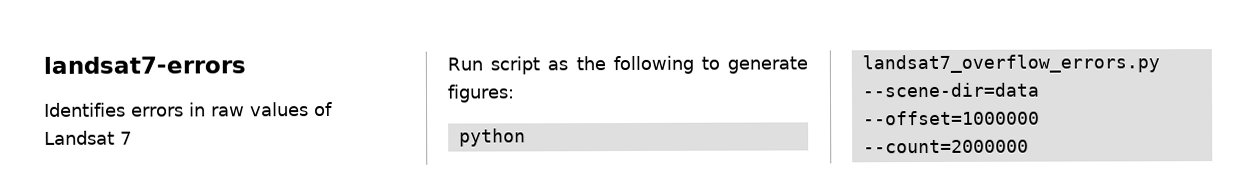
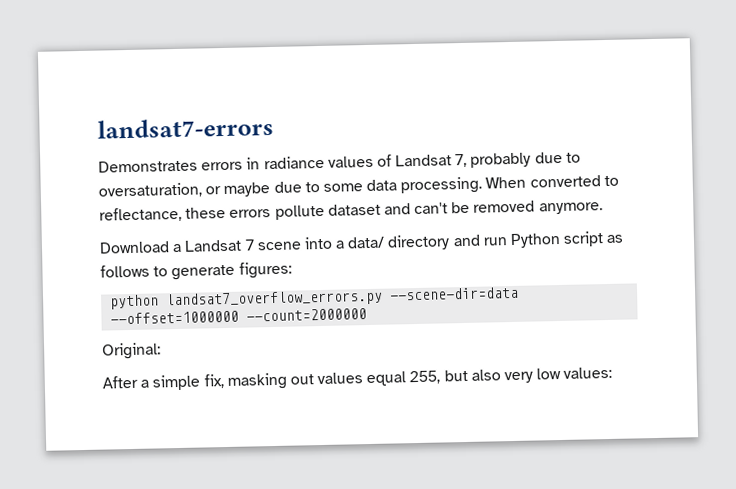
- Identifies errors in raw values of Landsat 7
- Run script as the following to generate figures:
+ Demonstrates errors in radiance values of Landsat 7, probably due to oversaturation, or maybe due to some data processing. When converted to reflectance, these errors pollute dataset and can't be removed anymore.
+ Download a Landsat 7 scene into a data/ directory and run Python script as follows to generate figures:
+ Original:
+ After a simple fix, masking out values equal 255, but also very low values:

